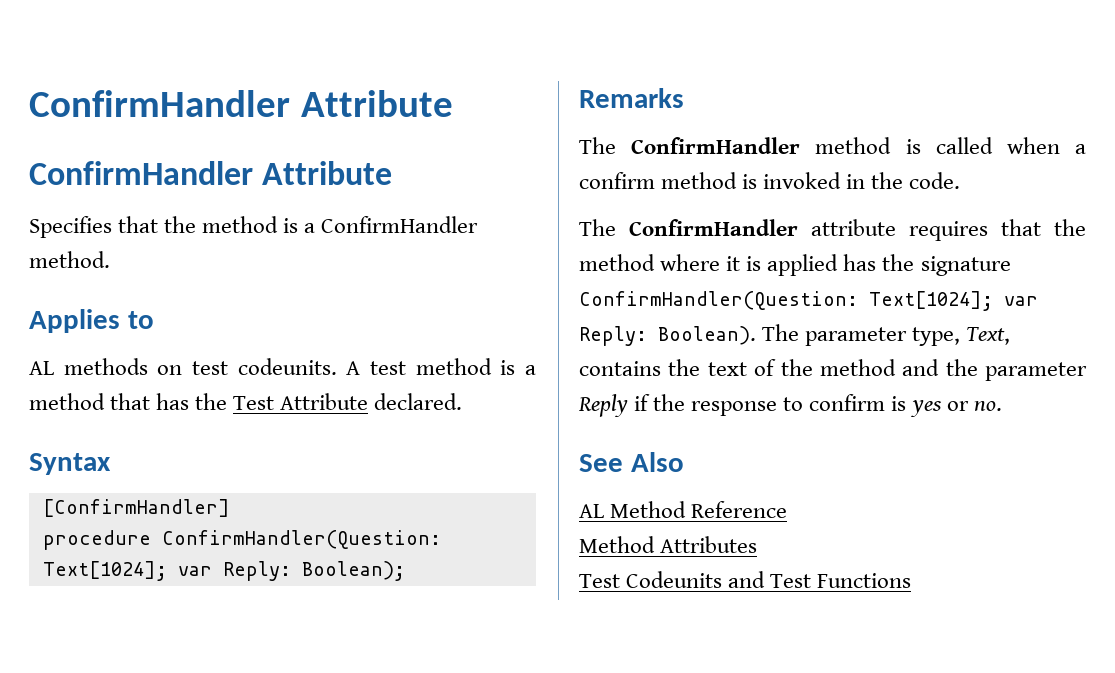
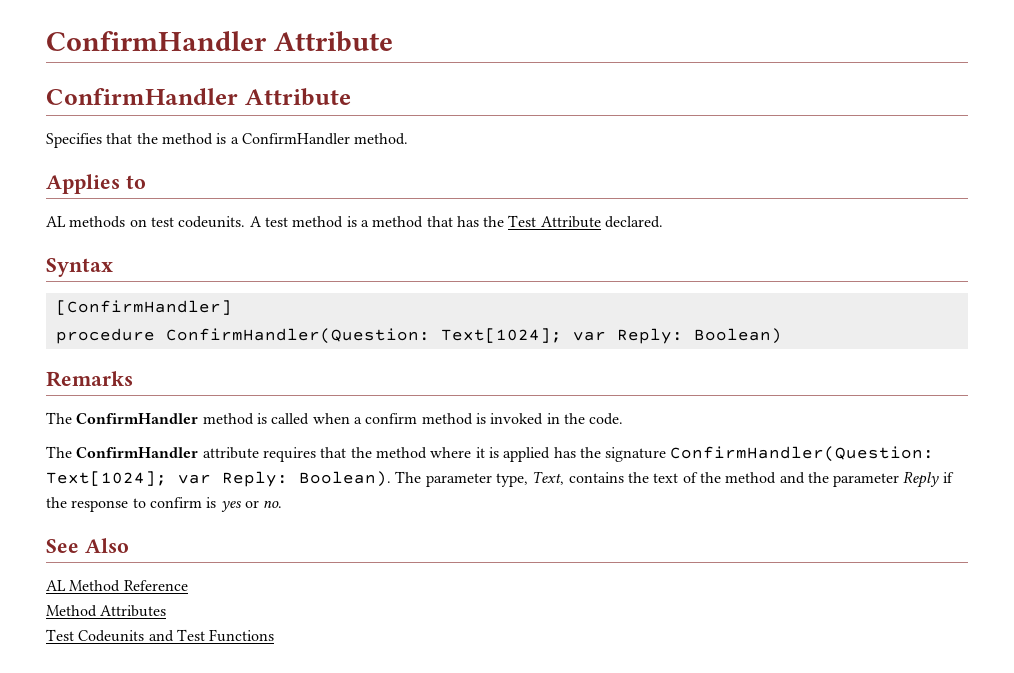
- procedure ConfirmHandler(Question: Text[1024]; var Reply: Boolean);
+ procedure ConfirmHandler(Question: Text[1024]; var Reply: Boolean)

